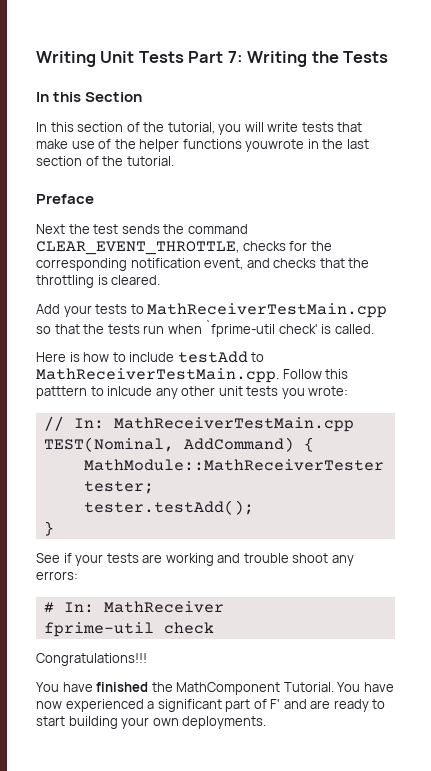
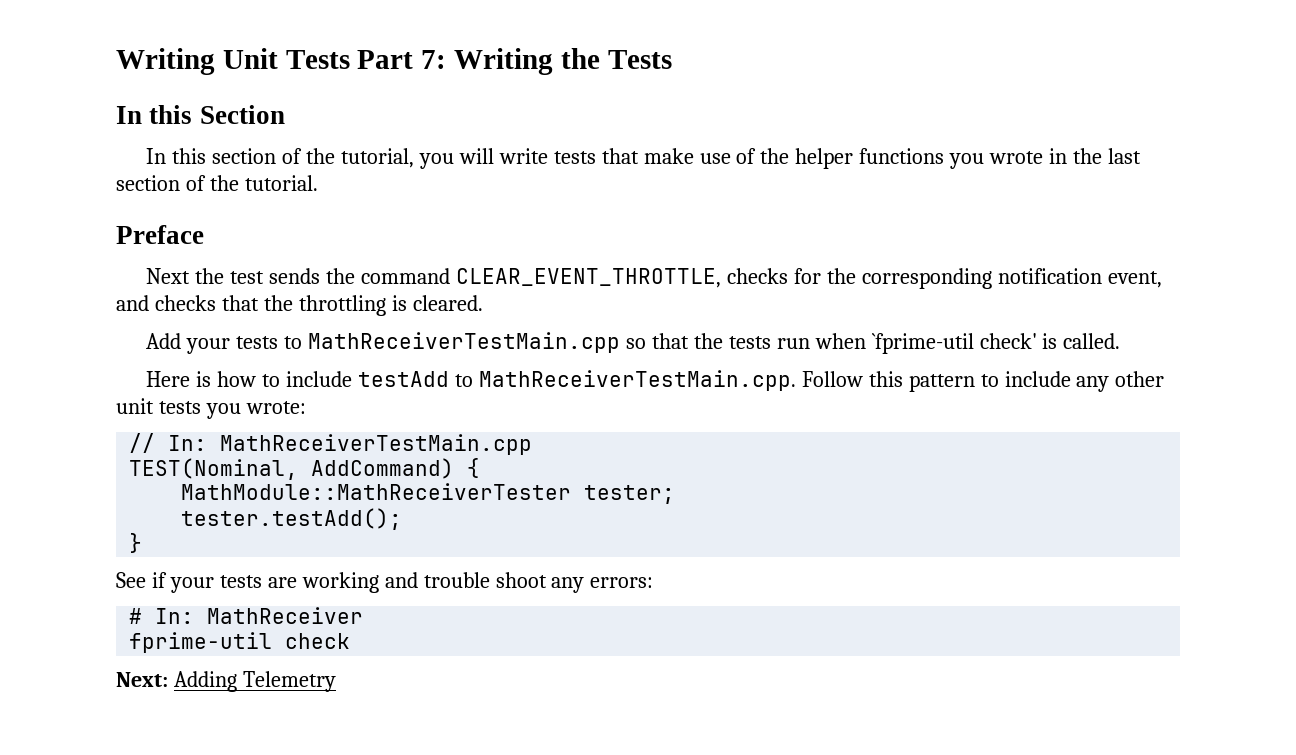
- In this section of the tutorial, you will write tests that make use of the helper functions youwrote in the last section of the tutorial.
+ In this section of the tutorial, you will write tests that make use of the helper functions you wrote in the last section of the tutorial.
- Here is how to include testAdd to MathReceiverTestMain.cpp. Follow this patttern to inlcude any other unit tests you wrote:
+ Here is how to include testAdd to MathReceiverTestMain.cpp. Follow this pattern to include any other unit tests you wrote:
- Congratulations!!!
- You have finished the MathComponent Tutorial. You have now experienced a significant part of F' and are ready to start building your own deployments.
+ Next: Adding Telemetry

